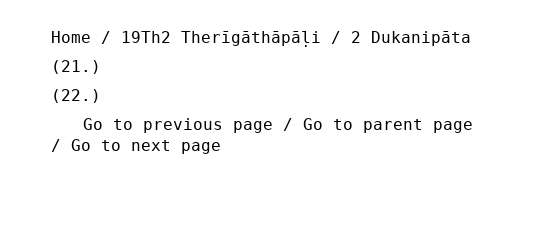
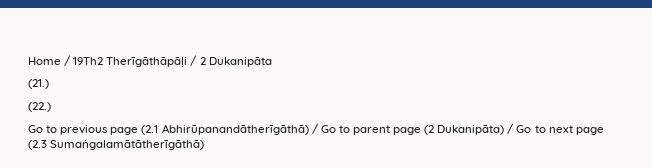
- Go to previous page / Go to parent page / Go to next page
+ Go to previous page (2.1 Abhirūpanandātherīgāthā) / Go to parent page (2 Dukanipāta) / Go to next page (2.3 Sumaṅgalamātātherīgāthā)

